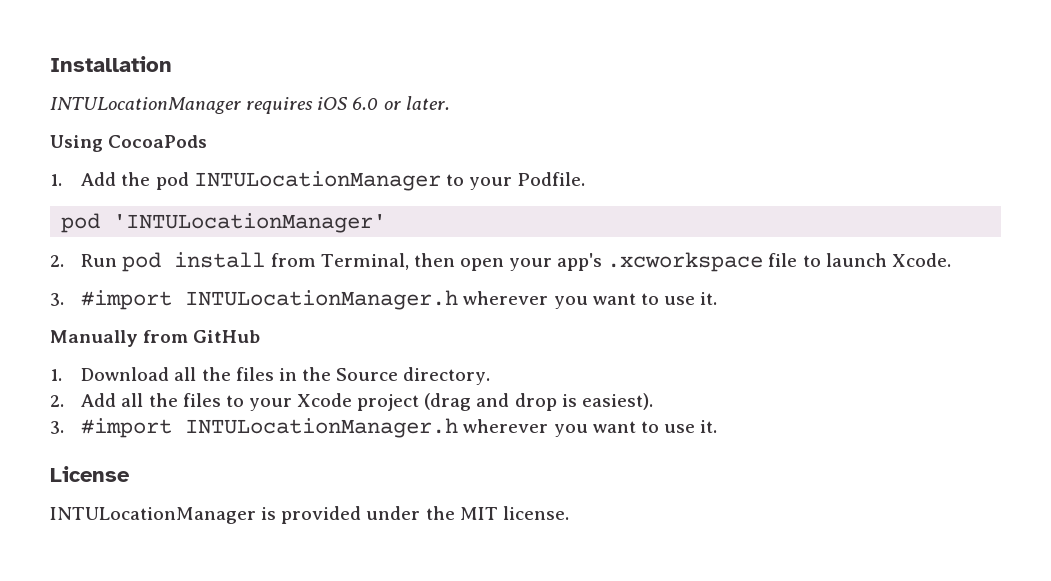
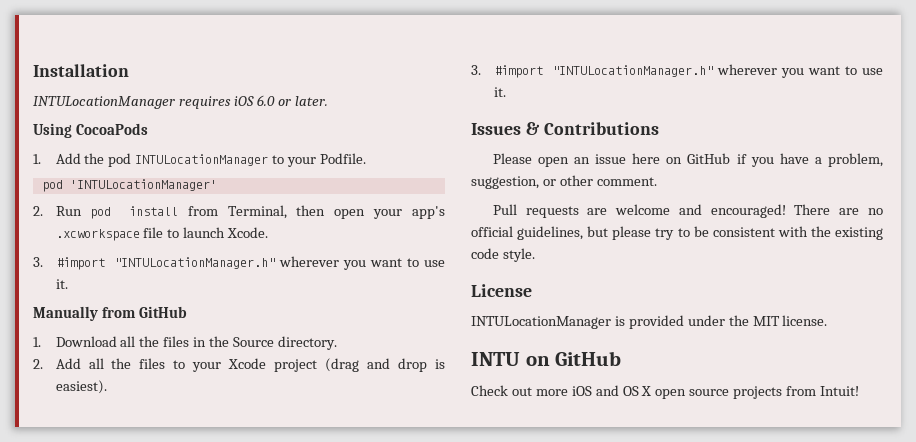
  2. Run pod install from Terminal, then open your app's .xcworkspace file to launch Xcode.
- 3. #import INTULocationManager.h wherever you want to use it.
+ 3. #import "INTULocationManager.h" wherever you want to use it.
  2. Add all the files to your Xcode project (drag and drop is easiest).
- 3. #import INTULocationManager.h wherever you want to use it.
+ 3. #import "INTULocationManager.h" wherever you want to use it.
+ Issues & Contributions
+ Please open an issue here on GitHub if you have a problem, suggestion, or other comment.
+ Pull requests are welcome and encouraged! There are no official guidelines, but please try to be consistent with the existing code style.
+ INTU on GitHub
+ Check out more iOS and OS X open source projects from Intuit!

